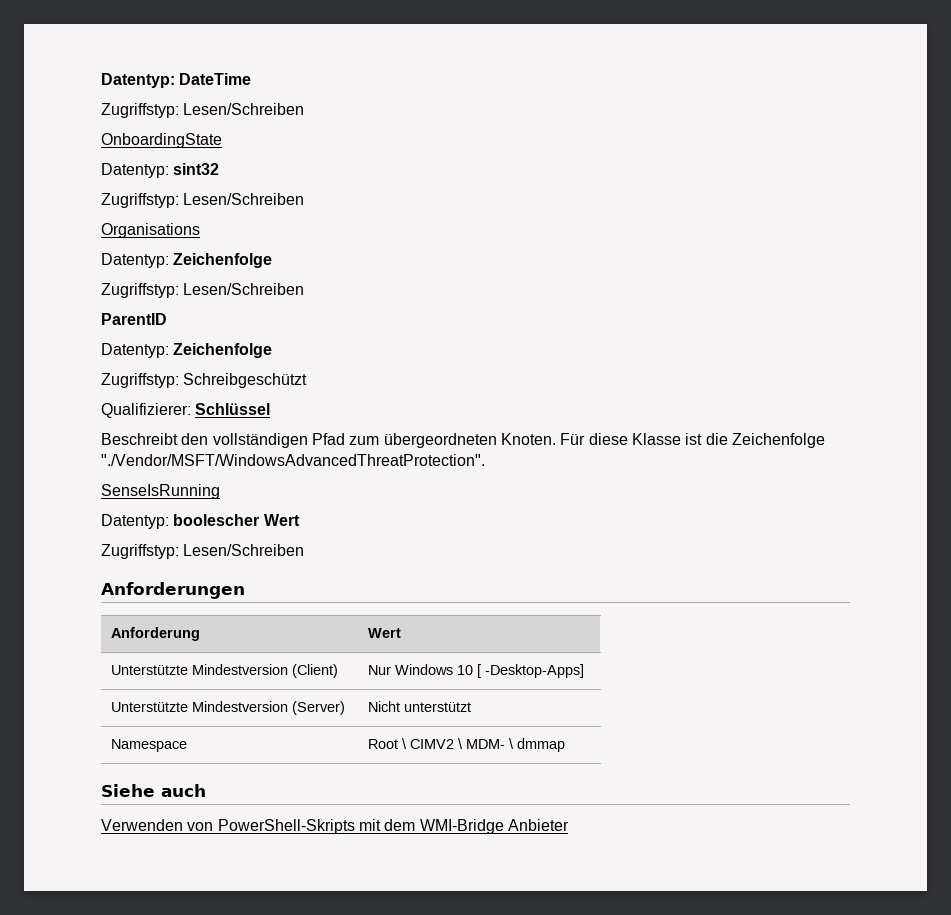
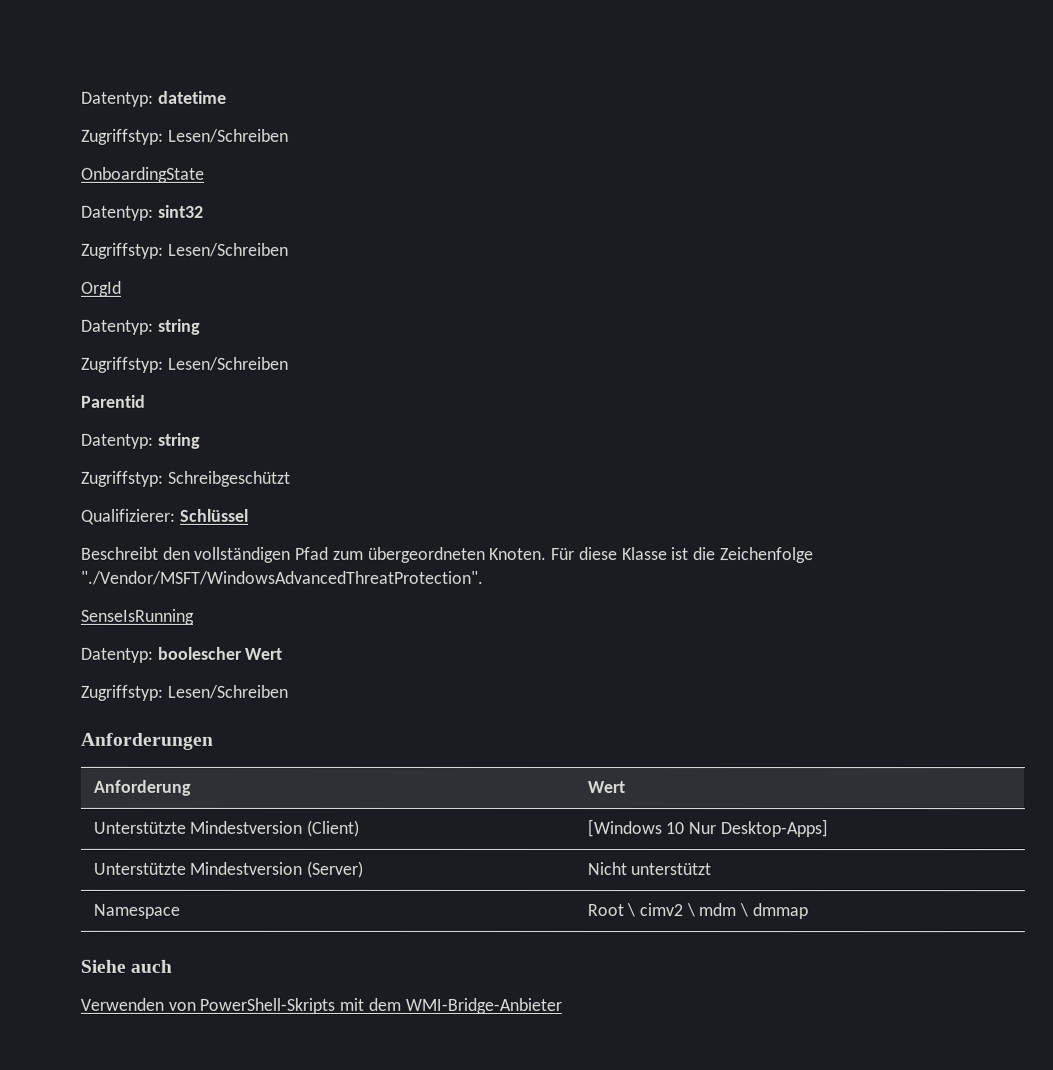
- Datentyp: DateTime
+ Datentyp: datetime
- Organisations
- Datentyp: Zeichenfolge
+ OrgId
+ Datentyp: string
  Zugriffstyp: Lesen/Schreiben
- ParentID
- Datentyp: Zeichenfolge
+ Parentid
+ Datentyp: string
- Unterstützte Mindestversion (Client) | Nur Windows 10 [ -Desktop-Apps]
+ Unterstützte Mindestversion (Client) | [Windows 10 Nur Desktop-Apps]
- Namespace | Root \ CIMV2 \ MDM- \ dmmap
+ Namespace | Root \ cimv2 \ mdm \ dmmap
- Verwenden von PowerShell-Skripts mit dem WMI-Bridge Anbieter
+ Verwenden von PowerShell-Skripts mit dem WMI-Bridge-Anbieter

